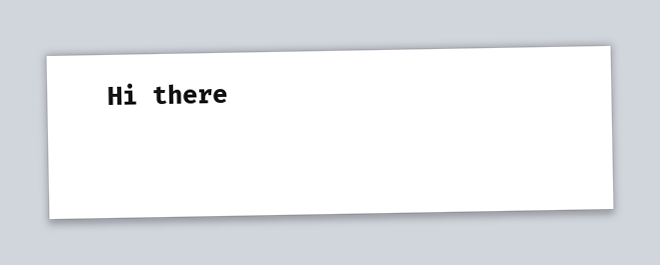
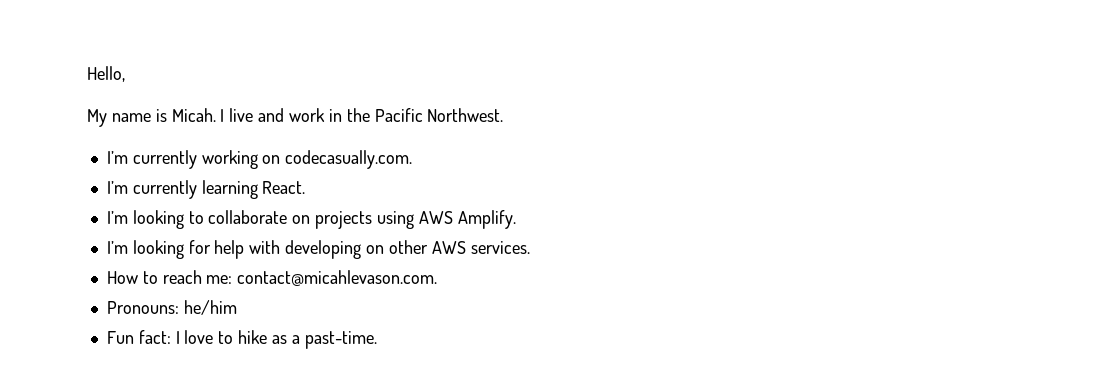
- Hi there
+ Hello,
+ My name is Micah. I live and work in the Pacific Northwest.
+ I’m currently working on codecasually.com.
+ I’m currently learning React.
+ I’m looking to collaborate on projects using AWS Amplify.
+ I’m looking for help with developing on other AWS services.
+ How to reach me: contact@micahlevason.com.
+ Pronouns: he/him
+ Fun fact: I love to hike as a past-time.

